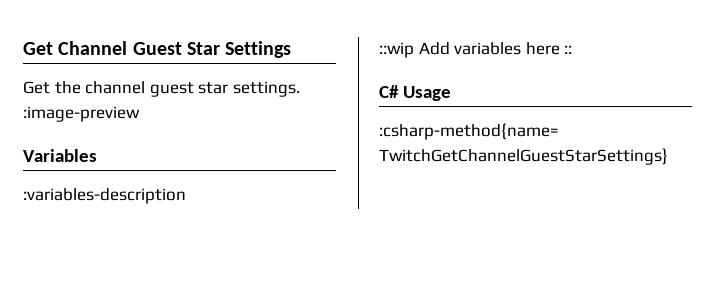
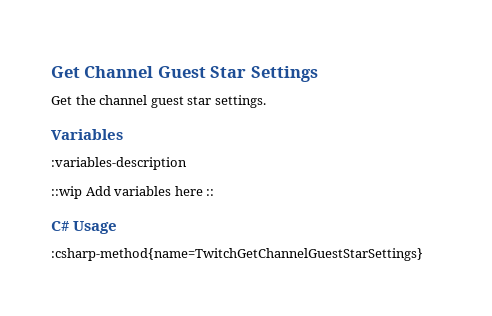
- Get the channel guest star settings. :image-preview
+ Get the channel guest star settings.

